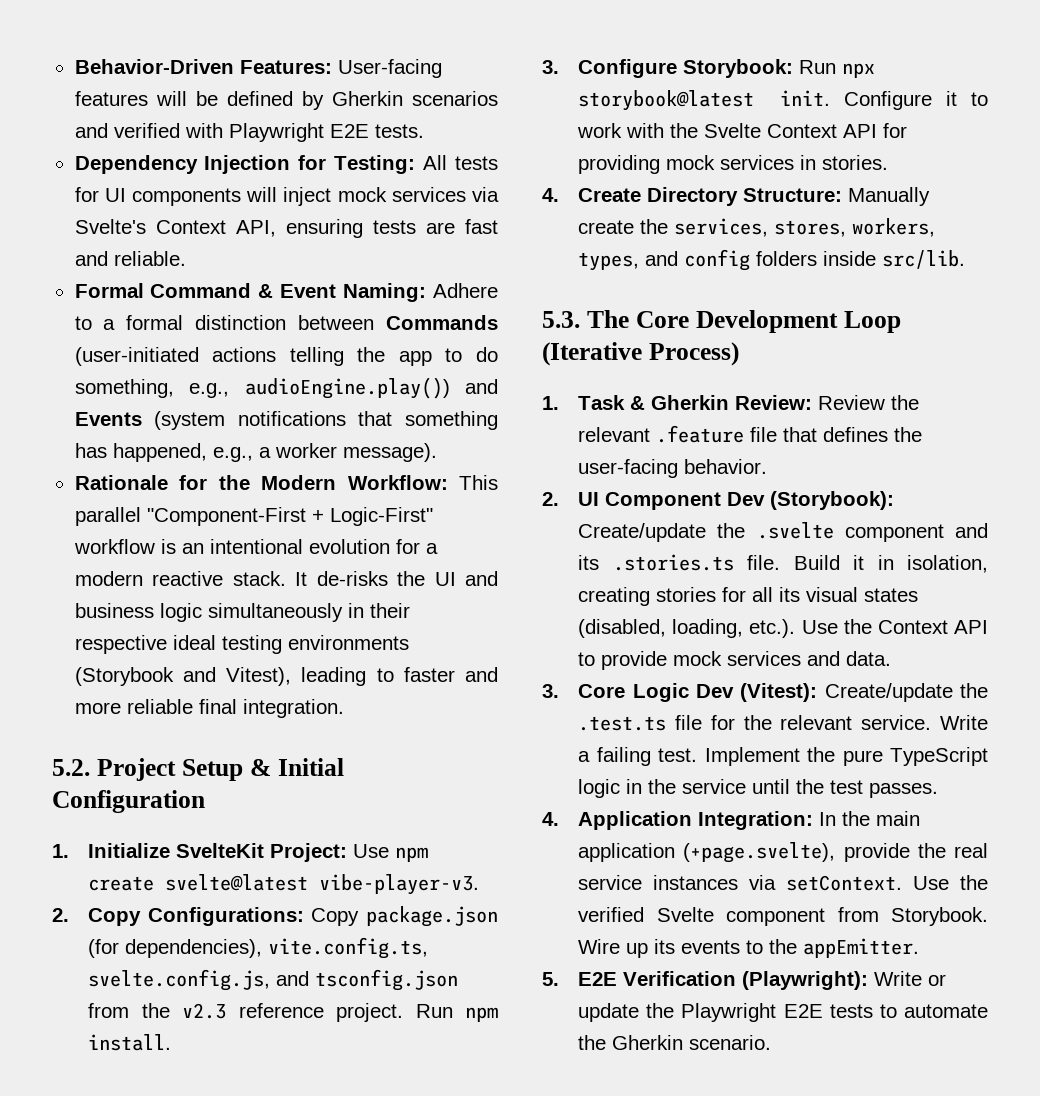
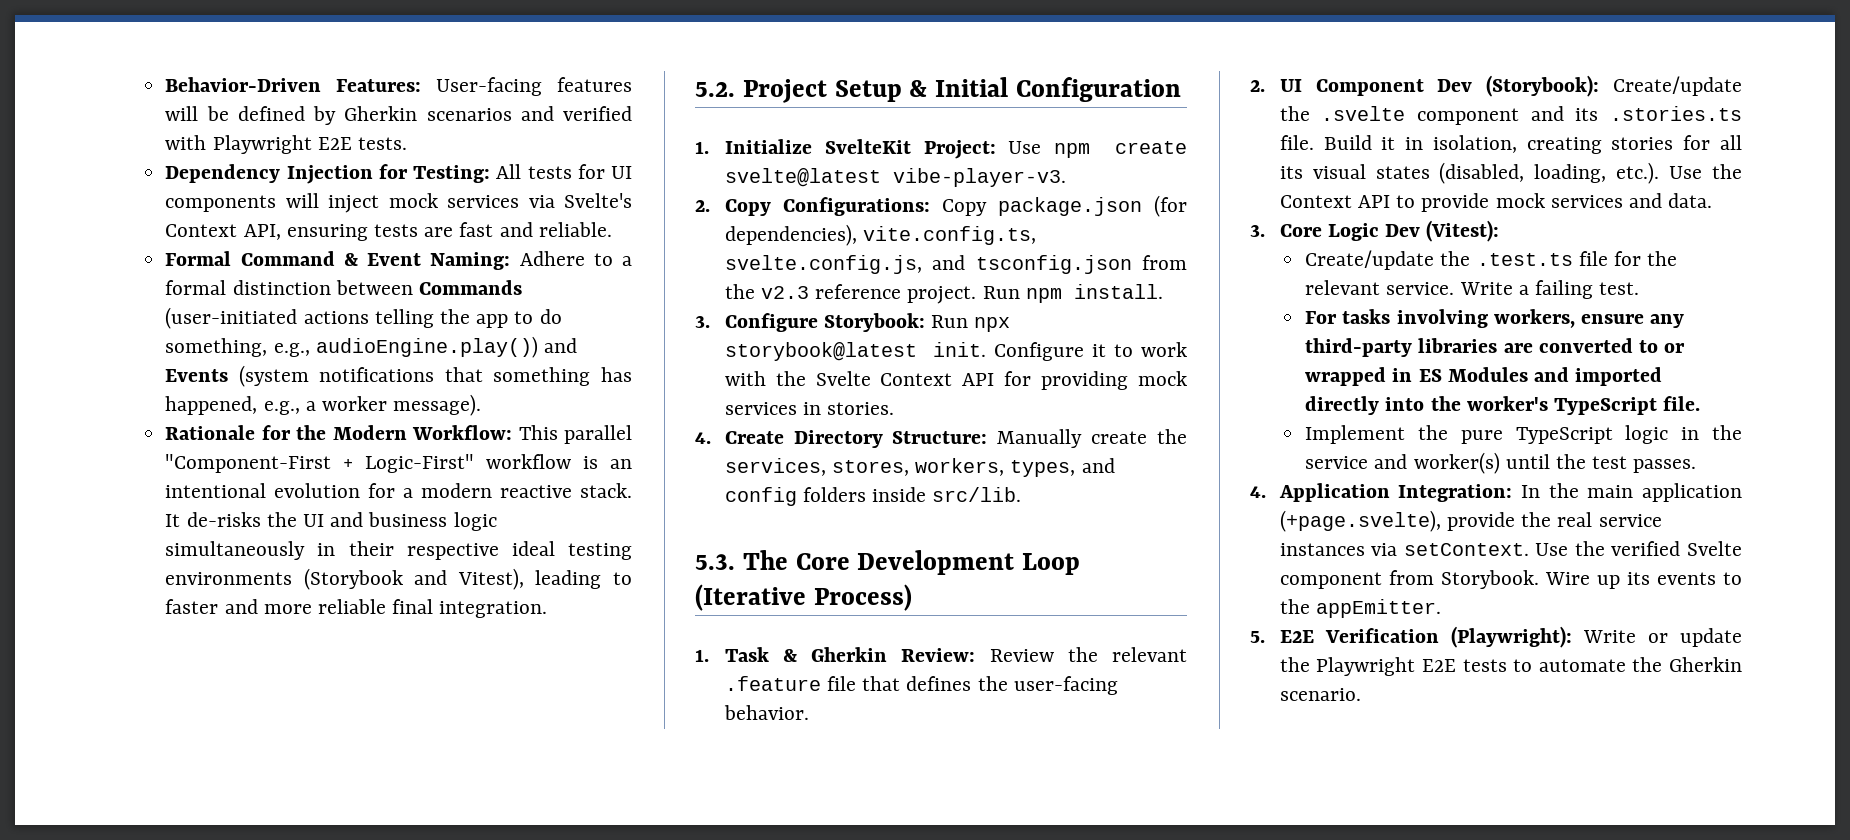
- 3. Core Logic Dev (Vitest): Create/update the .test.ts file for the relevant service.
+ 3. Core Logic Dev (Vitest):
+ Create/update the .test.ts file for the relevant service.
- Write a failing test. Implement the pure TypeScript logic in the service until the test passes.
+ Write a failing test.
+ For tasks involving workers, ensure any third-party libraries are converted to or wrapped in ES Modules and imported directly into the worker's TypeScript file.
+ Implement the pure TypeScript logic in the service and worker(s) until the test passes.

